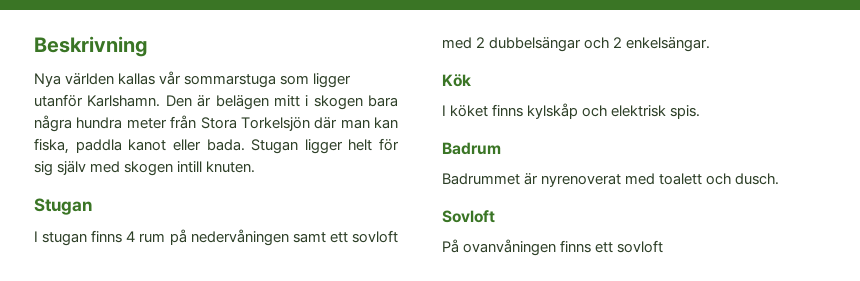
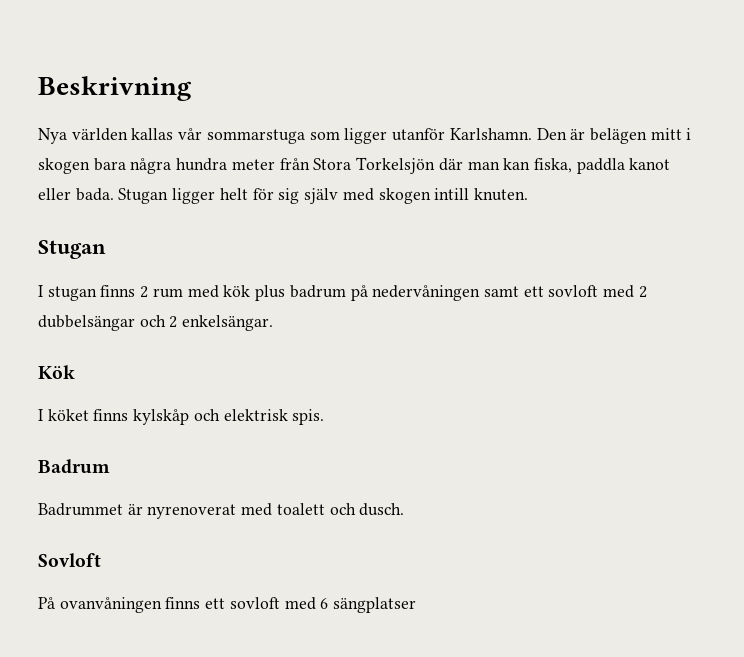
- I stugan finns 4 rum på nedervåningen samt ett sovloft med 2 dubbelsängar och 2 enkelsängar.
+ I stugan finns 2 rum med kök plus badrum på nedervåningen samt ett sovloft med 2 dubbelsängar och 2 enkelsängar.
- På ovanvåningen finns ett sovloft
+ På ovanvåningen finns ett sovloft med 6 sängplatser

